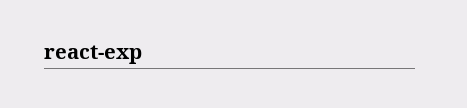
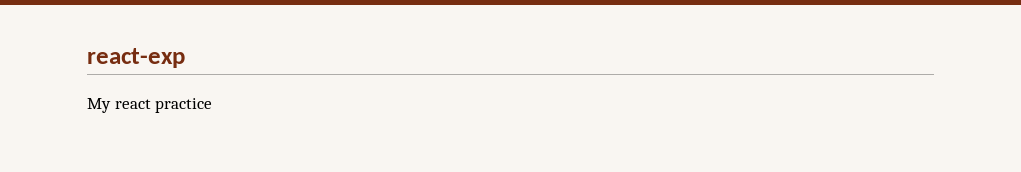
+ My react practice

